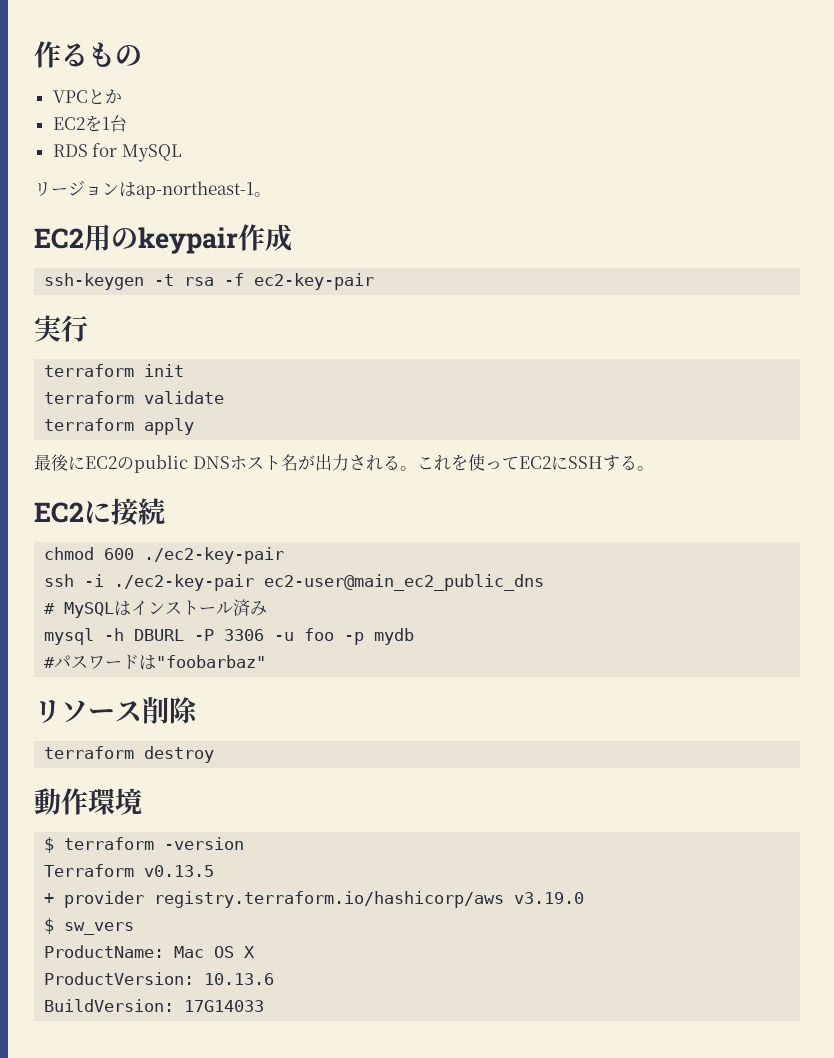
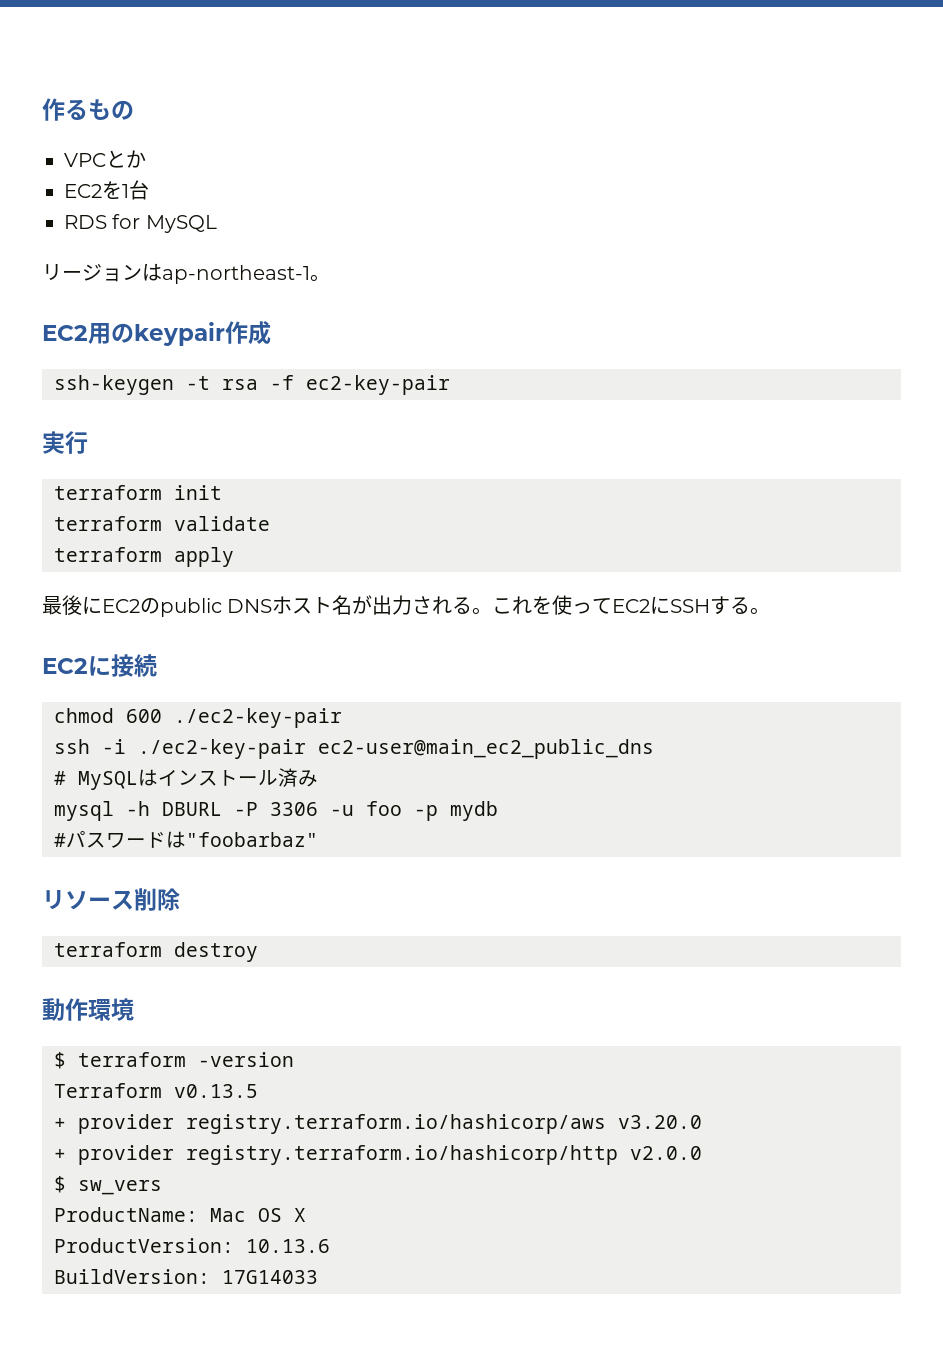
- + provider registry.terraform.io/hashicorp/aws v3.19.0
+ + provider registry.terraform.io/hashicorp/aws v3.20.0
+ + provider registry.terraform.io/hashicorp/http v2.0.0

